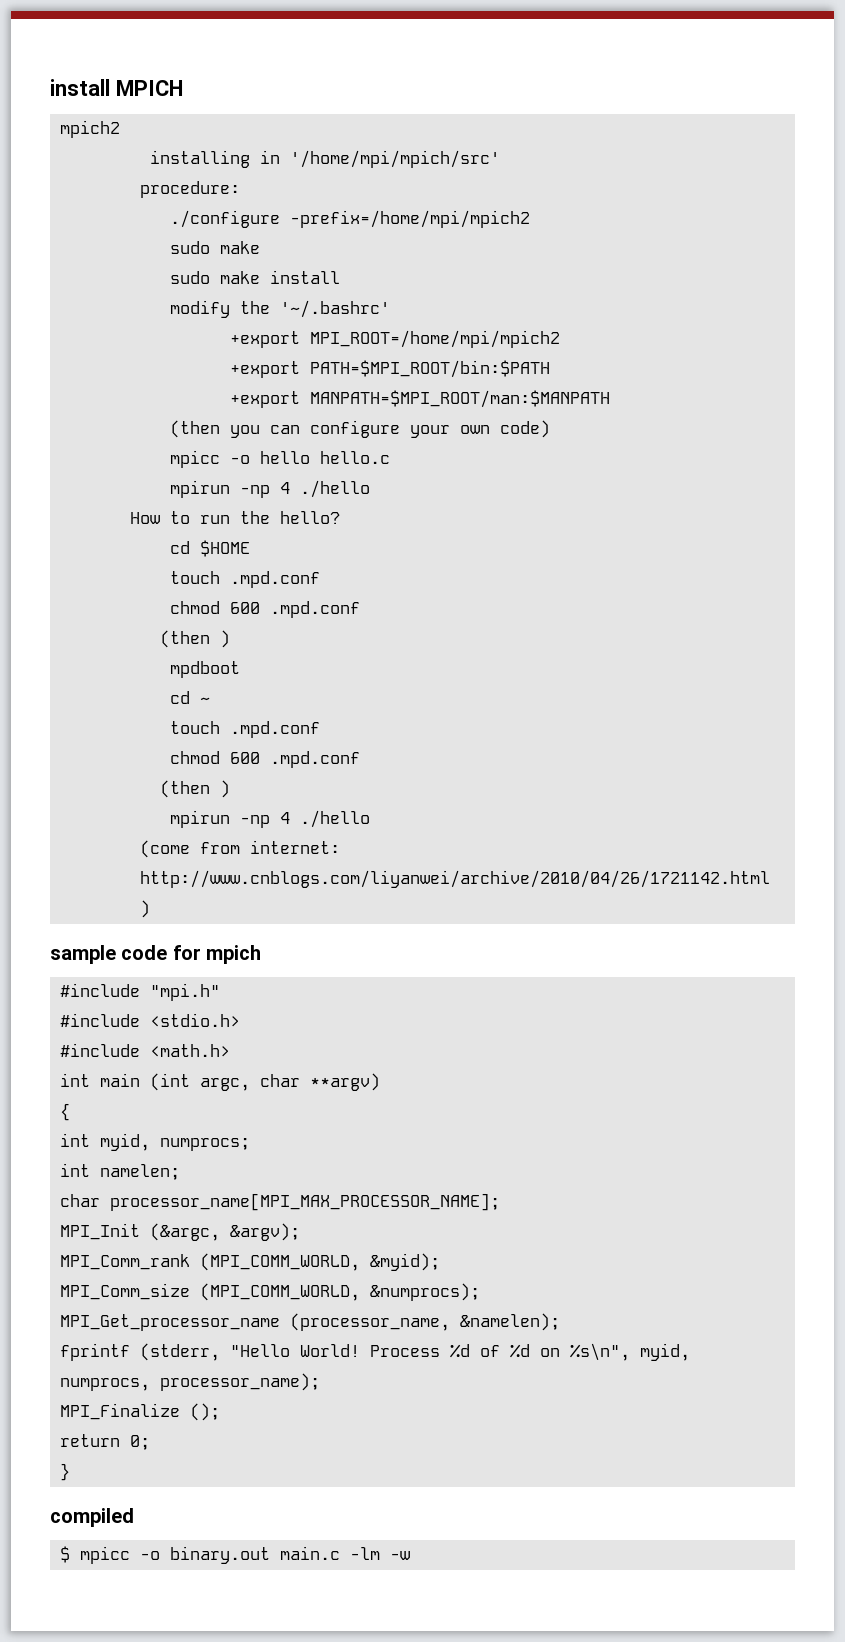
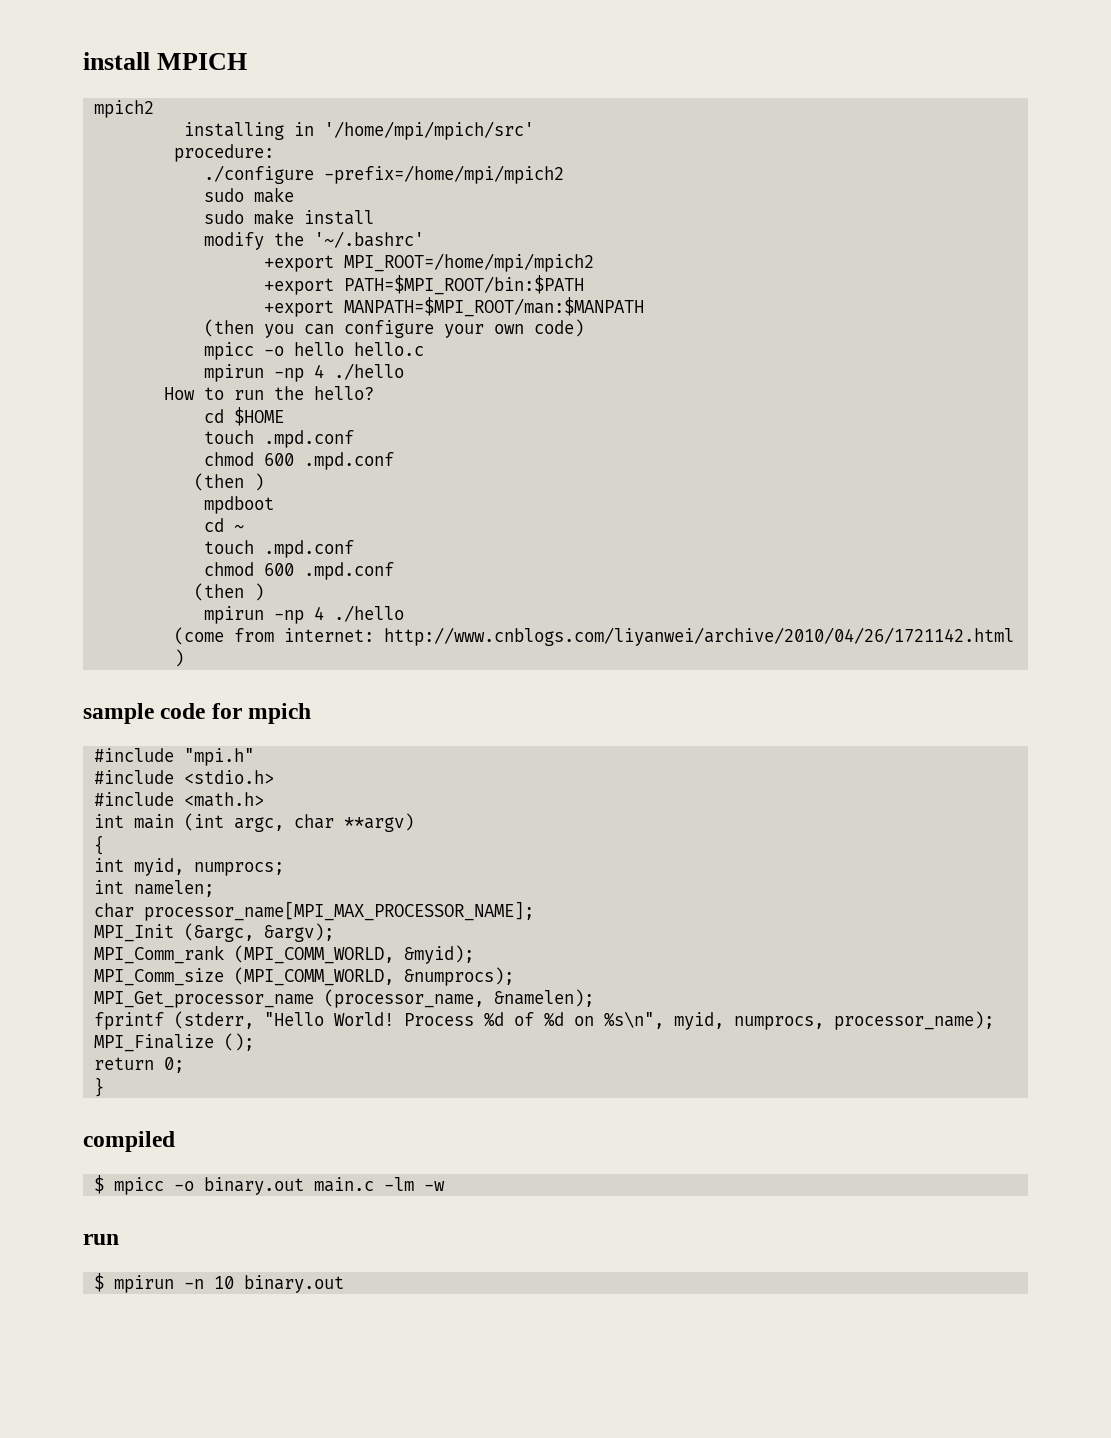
  $ mpicc -o binary.out main.c -lm -w
+ run
+ $ mpirun -n 10 binary.out

